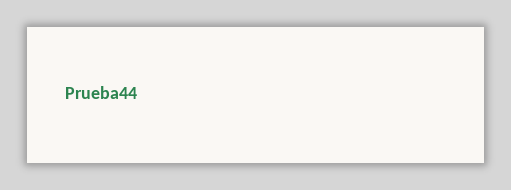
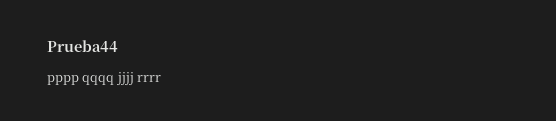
+ pppp qqqq jjjj rrrr

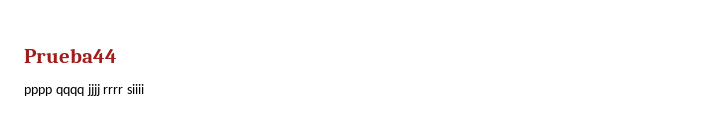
- pppp qqqq jjjj rrrr
+ pppp qqqq jjjj rrrr siiii

